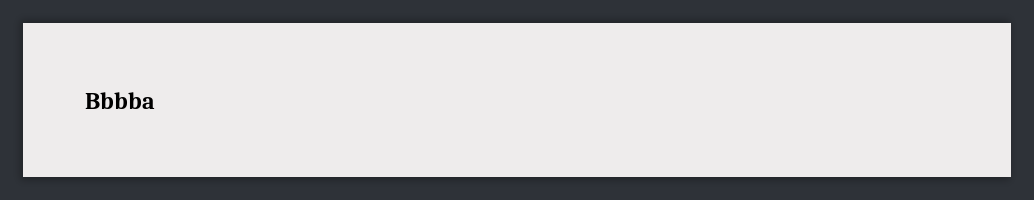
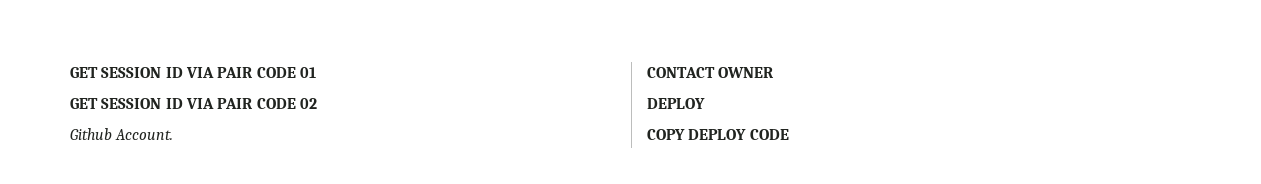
- Bbbba
+ GET SESSION ID VIA PAIR CODE 01
+ GET SESSION ID VIA PAIR CODE 02
+ Github Account.
+ CONTACT OWNER
+ DEPLOY
+ COPY DEPLOY CODE

